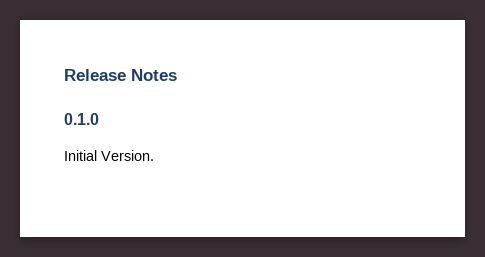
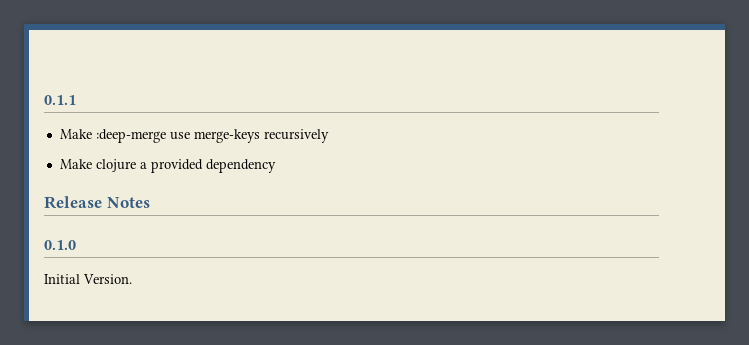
+ 0.1.1
+ Make :deep-merge use merge-keys recursively
+ Make clojure a provided dependency

